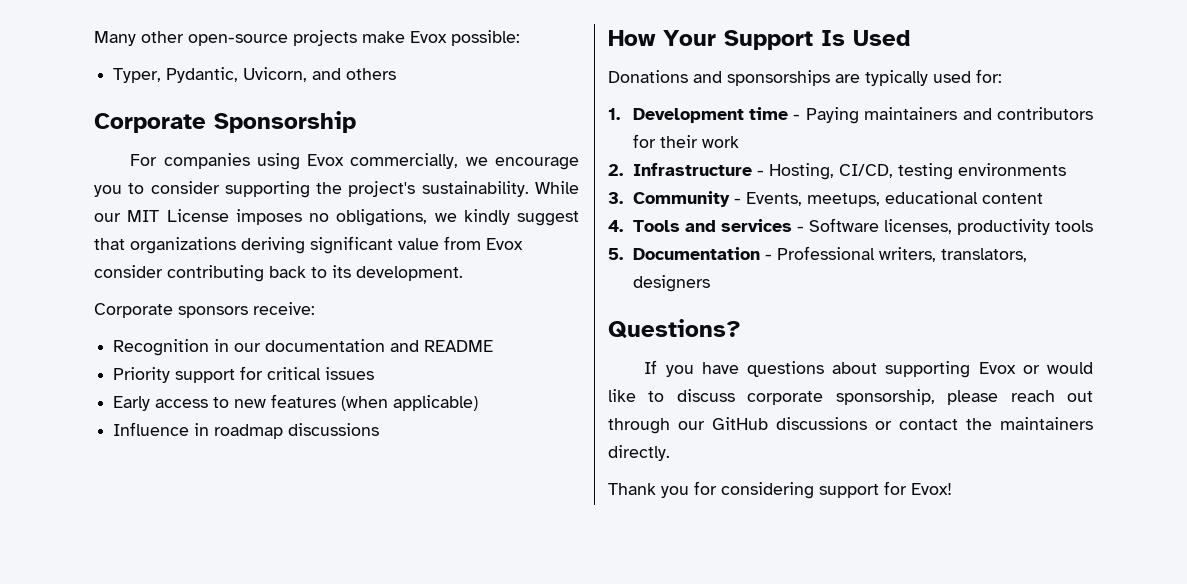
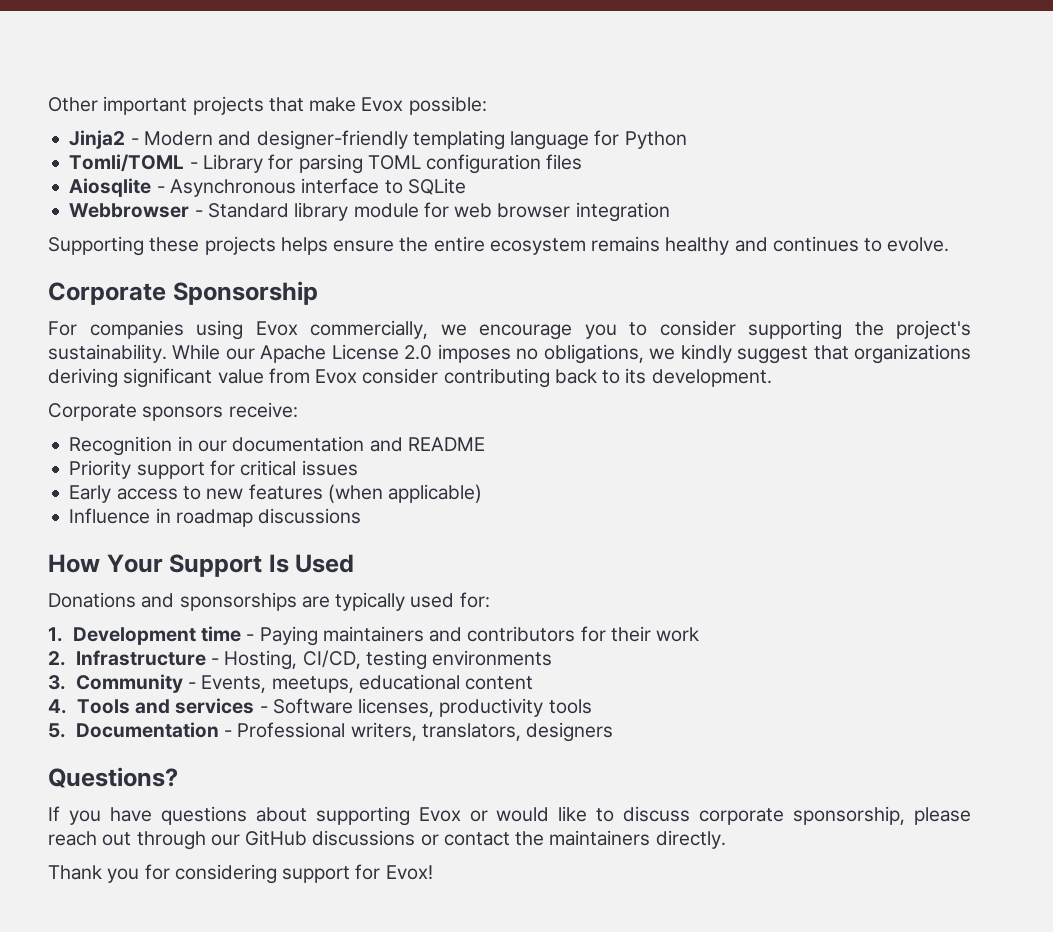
- Many other open-source projects make Evox possible:
+ Other important projects that make Evox possible:
- Typer, Pydantic, Uvicorn, and others
+ Jinja2 - Modern and designer-friendly templating language for Python
+ Tomli/TOML - Library for parsing TOML configuration files
+ Aiosqlite - Asynchronous interface to SQLite
+ Webbrowser - Standard library module for web browser integration
+ Supporting these projects helps ensure the entire ecosystem remains healthy and continues to evolve.
- While our MIT License imposes no obligations, we kindly suggest that organizations deriving significant value from Evox consider contributing back to its development.
+ While our Apache License 2.0 imposes no obligations, we kindly suggest that organizations deriving significant value from Evox consider contributing back to its development.

